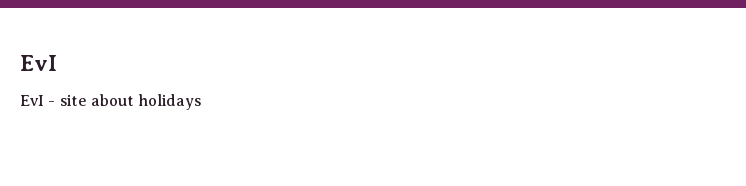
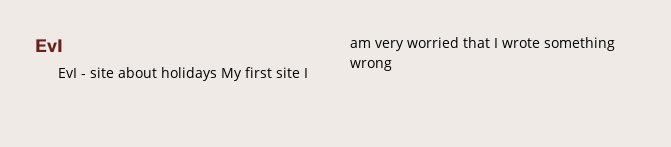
- EvI - site about holidays
+ EvI - site about holidays My first site I am very worried that I wrote something wrong

